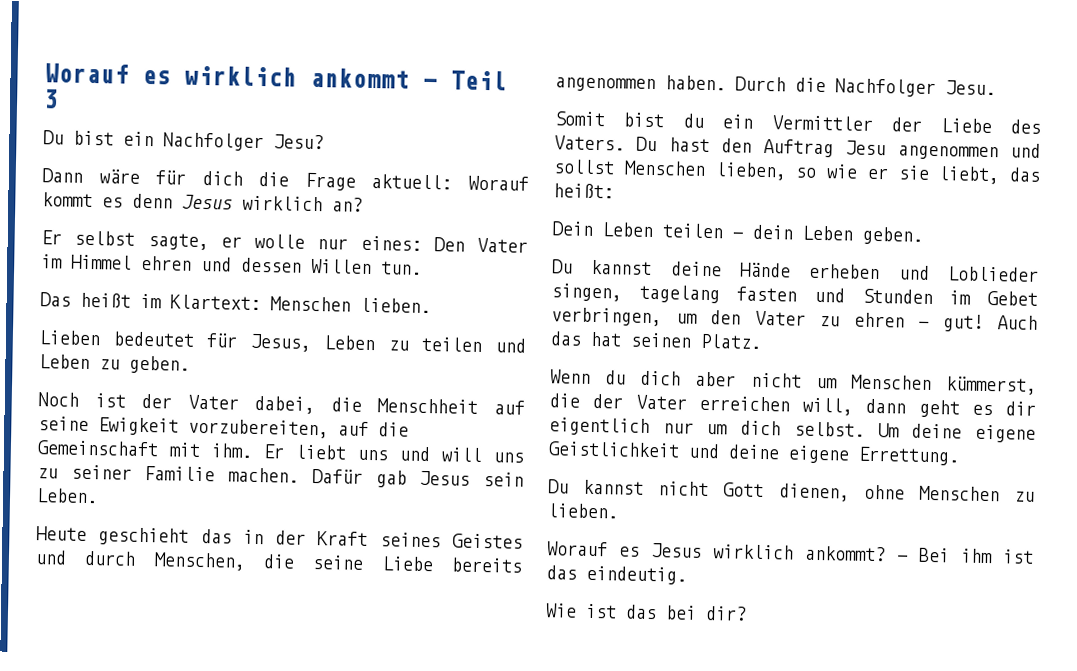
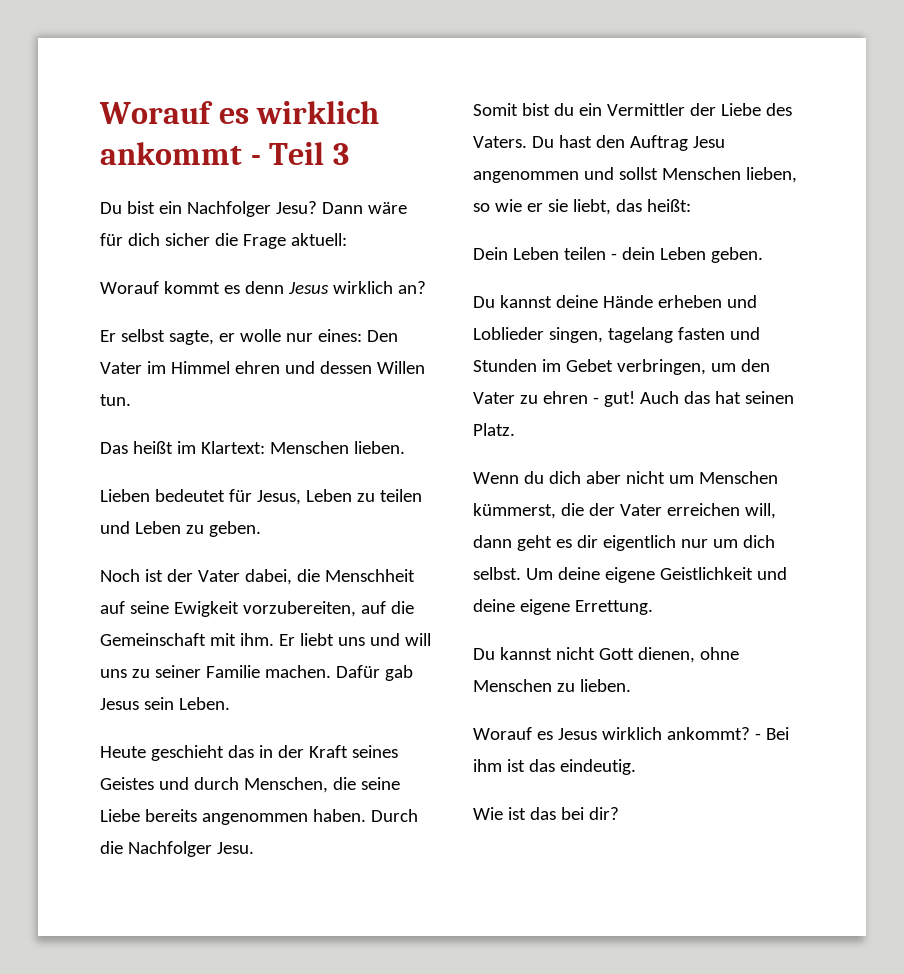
- Du bist ein Nachfolger Jesu?
- Dann wäre für dich die Frage aktuell: Worauf kommt es denn Jesus wirklich an?
+ Du bist ein Nachfolger Jesu? Dann wäre für dich sicher die Frage aktuell:
+ Worauf kommt es denn Jesus wirklich an?

